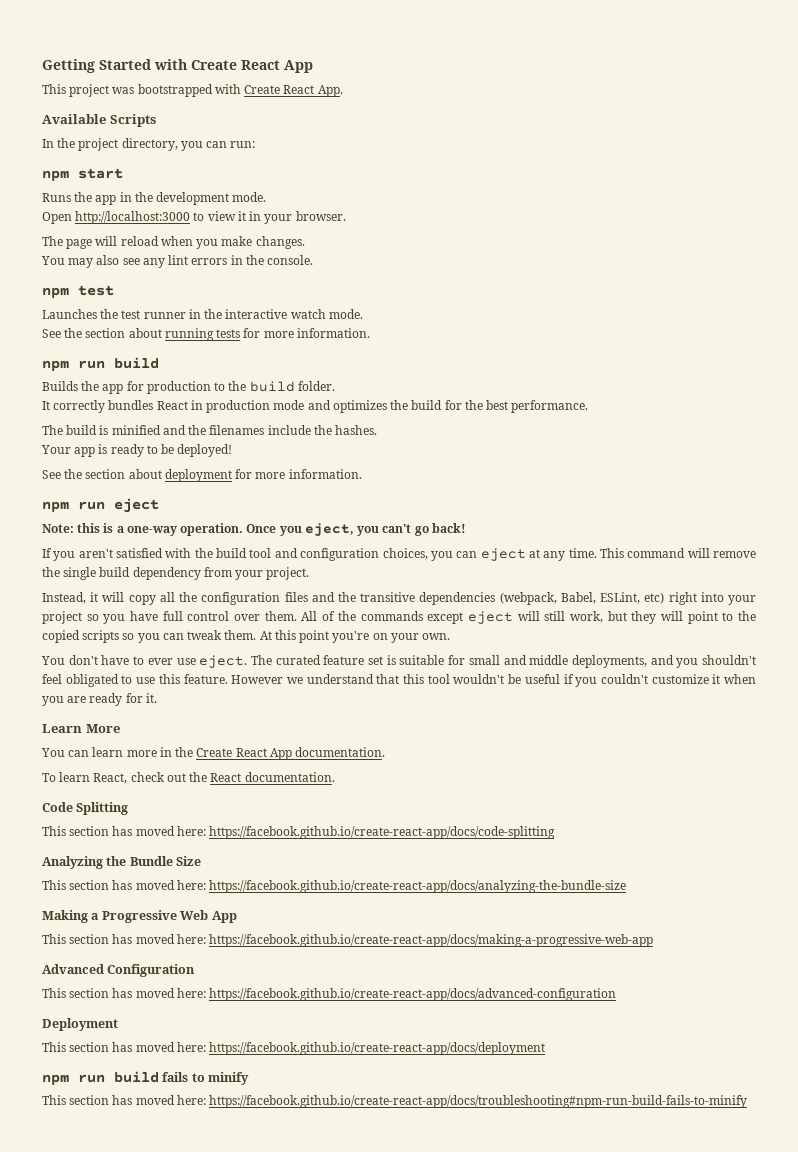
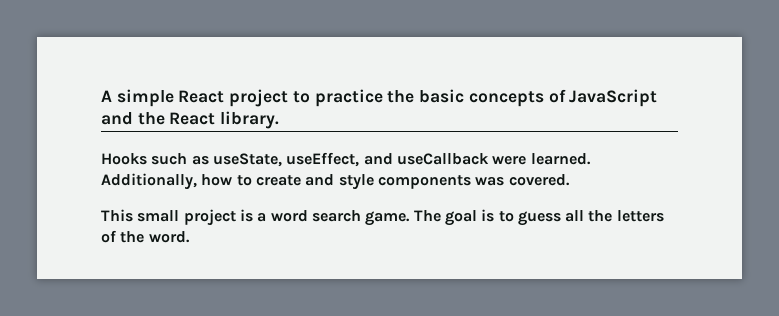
- Getting Started with Create React App
- This project was bootstrapped with Create React App.
- Available Scripts
- In the project directory, you can run:
- npm start
- Runs the app in the development mode.
- Open http://localhost:3000 to view it in your browser.
- The page will reload when you make changes.
- You may also see any lint errors in the console.
- npm test
- Launches the test runner in the interactive watch mode.
- See the section about running tests for more information.
- npm run build
- Builds the app for production to the build folder.
- It correctly bundles React in production mode and optimizes the build for the best performance.
- The build is minified and the filenames include the hashes.
- Your app is ready to be deployed!
- See the section about deployment for more information.
- npm run eject
- Note: this is a one-way operation. Once you eject, you can't go back!
- If you aren't satisfied with the build tool and configuration choices, you can eject at any time. This command will remove the single build dependency from your project.
- Instead, it will copy all the configuration files and the transitive dependencies (webpack, Babel, ESLint, etc) right into your project so you have full control over them. All of the commands except eject will still work, but they will point to the copied scripts so you can tweak them. At this point you're on your own.
- You don't have to ever use eject. The curated feature set is suitable for small and middle deployments, and you shouldn't feel obligated to use this feature. However we understand that this tool wouldn't be useful if you couldn't customize it when you are ready for it.
- Learn More
- You can learn more in the Create React App documentation.
- To learn React, check out the React documentation.
- Code Splitting
- This section has moved here: https://facebook.github.io/create-react-app/docs/code-splitting
- Analyzing the Bundle Size
- This section has moved here: https://facebook.github.io/create-react-app/docs/analyzing-the-bundle-size
- Making a Progressive Web App
- This section has moved here: https://facebook.github.io/create-react-app/docs/making-a-progressive-web-app
- Advanced Configuration
- This section has moved here: https://facebook.github.io/create-react-app/docs/advanced-configuration
- Deployment
- This section has moved here: https://facebook.github.io/create-react-app/docs/deployment
- npm run build fails to minify
- This section has moved here: https://facebook.github.io/create-react-app/docs/troubleshooting#npm-run-build-fails-to-minify
+ A simple React project to practice the basic concepts of JavaScript and the React library.
+ Hooks such as useState, useEffect, and useCallback were learned. Additionally, how to create and style components was covered.
+ This small project is a word search game. The goal is to guess all the letters of the word.

